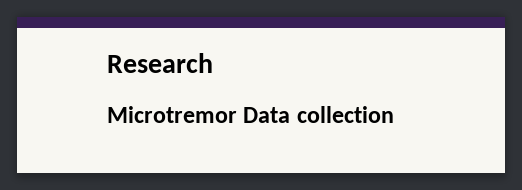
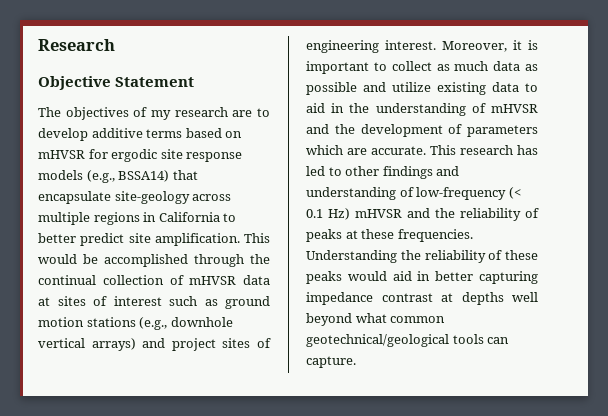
- Microtremor Data collection
+ Objective Statement
+ The objectives of my research are to develop additive terms based on mHVSR for ergodic site response models (e.g., BSSA14) that encapsulate site-geology across multiple regions in California to better predict site amplification. This would be accomplished through the continual collection of mHVSR data at sites of interest such as ground motion stations (e.g., downhole vertical arrays) and project sites of engineering interest. Moreover, it is important to collect as much data as possible and utilize existing data to aid in the understanding of mHVSR and the development of parameters which are accurate. This research has led to other findings and understanding of low-frequency (< 0.1 Hz) mHVSR and the reliability of peaks at these frequencies. Understanding the reliability of these peaks would aid in better capturing impedance contrast at depths well beyond what common geotechnical/geological tools can capture.

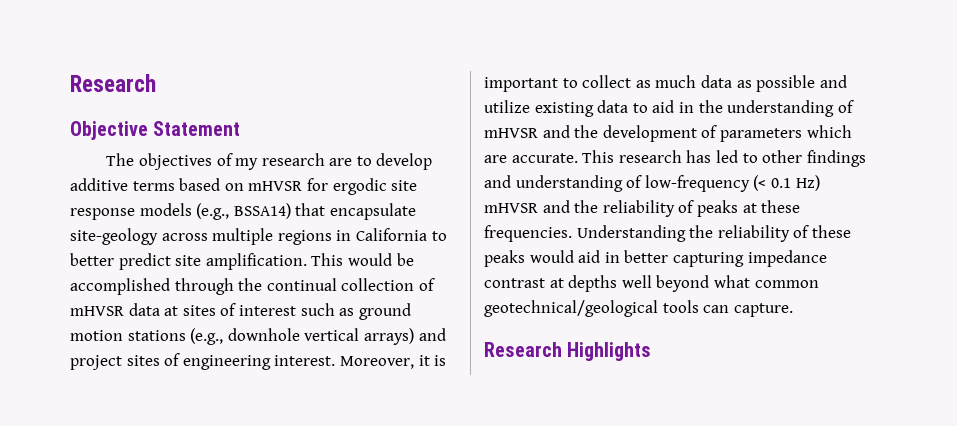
+ Research Highlights

